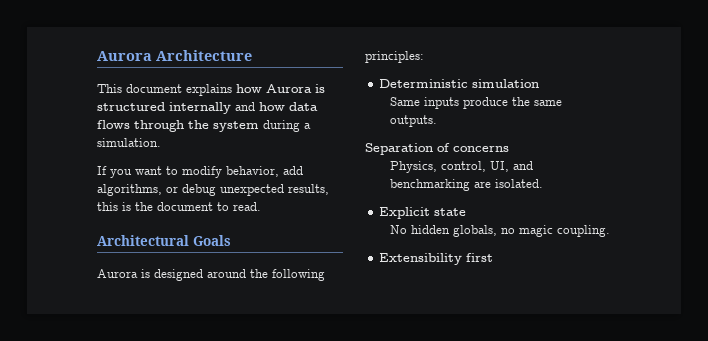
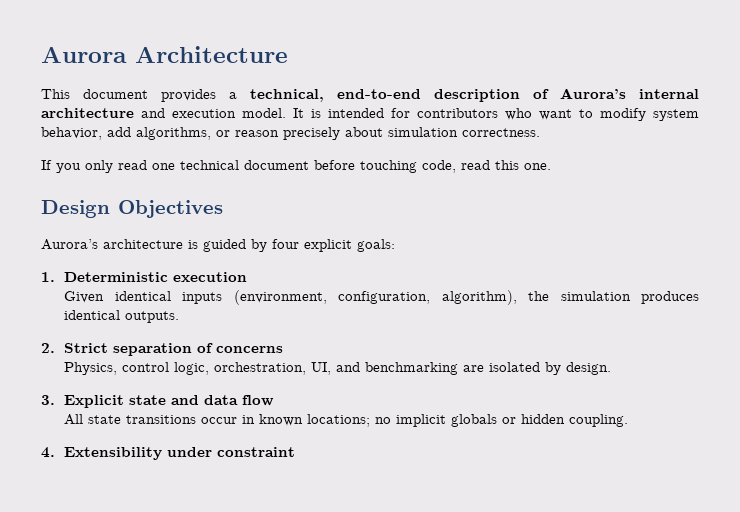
- This document explains how Aurora is structured internally and how data flows through the system during a simulation.
- If you want to modify behavior, add algorithms, or debug unexpected results, this is the document to read.
- Architectural Goals
- Aurora is designed around the following principles:
- Deterministic simulation
- Same inputs produce the same outputs.
- Separation of concerns
+ This document provides a technical, end‑to‑end description of Aurora’s internal architecture and execution model. It is intended for contributors who want to modify system behavior, add algorithms, or reason precisely about simulation correctness.
+ If you only read one technical document before touching code, read this one.
+ Design Objectives
+ Aurora’s architecture is guided by four explicit goals:
+ 1. Deterministic execution
+ Given identical inputs (environment, configuration, algorithm), the simulation produces identical outputs.
+ 2. Strict separation of concerns
- Physics, control, UI, and benchmarking are isolated.
- Explicit state
- No hidden globals, no magic coupling.
- Extensibility first
+ Physics, control logic, orchestration, UI, and benchmarking are isolated by design.
+ 3. Explicit state and data flow
+ All state transitions occur in known locations; no implicit globals or hidden coupling.
+ 4. Extensibility under constraint

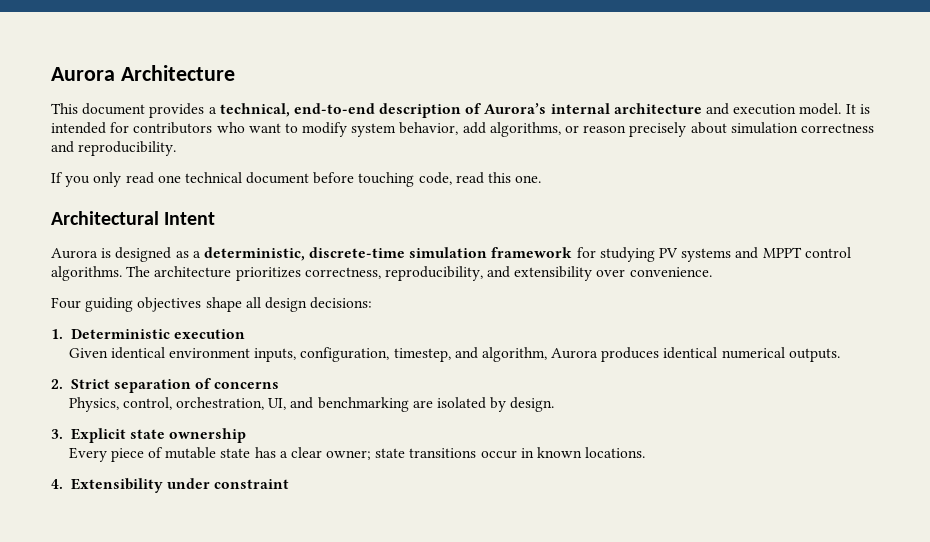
- It is intended for contributors who want to modify system behavior, add algorithms, or reason precisely about simulation correctness.
+ It is intended for contributors who want to modify system behavior, add algorithms, or reason precisely about simulation correctness and reproducibility.
- Design Objectives
- Aurora’s architecture is guided by four explicit goals:
+ Architectural Intent
+ Aurora is designed as a deterministic, discrete‑time simulation framework for studying PV systems and MPPT control algorithms. The architecture prioritizes correctness, reproducibility, and extensibility over convenience.
+ Four guiding objectives shape all design decisions:
- Given identical inputs (environment, configuration, algorithm), the simulation produces identical outputs.
+ Given identical environment inputs, configuration, timestep, and algorithm, Aurora produces identical numerical outputs.
- Physics, control logic, orchestration, UI, and benchmarking are isolated by design.
+ Physics, control, orchestration, UI, and benchmarking are isolated by design.
- 3. Explicit state and data flow
- All state transitions occur in known locations; no implicit globals or hidden coupling.
+ 3. Explicit state ownership
+ Every piece of mutable state has a clear owner; state transitions occur in known locations.

